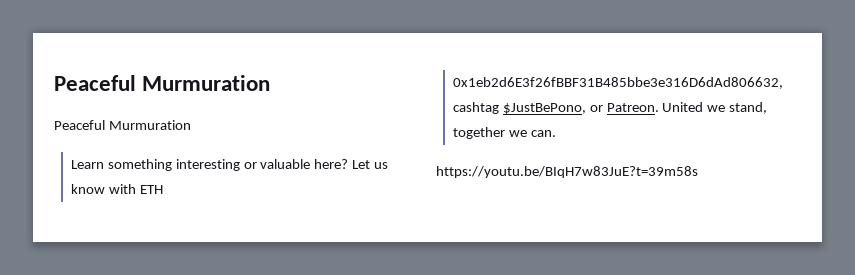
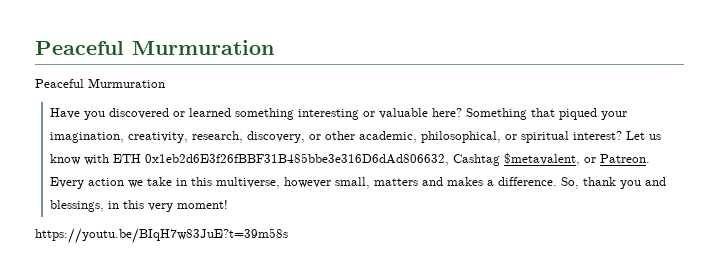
- Learn something interesting or valuable here?
+ Have you discovered or learned something interesting or valuable here?
+ Something that piqued your imagination, creativity, research, discovery, or other academic, philosophical, or spiritual interest?
- Let us know with ETH 0x1eb2d6E3f26fBBF31B485bbe3e316D6dAd806632, cashtag $JustBePono, or Patreon. United we stand, together we can.
+ Let us know with ETH 0x1eb2d6E3f26fBBF31B485bbe3e316D6dAd806632, Cashtag $metavalent, or Patreon. Every action we take in this multiverse, however small, matters and makes a difference. So, thank you and blessings, in this very moment!

